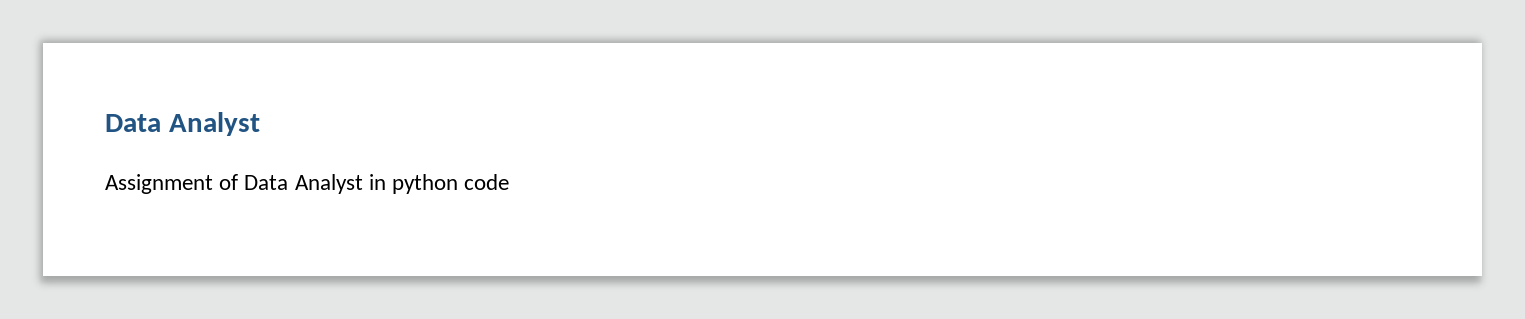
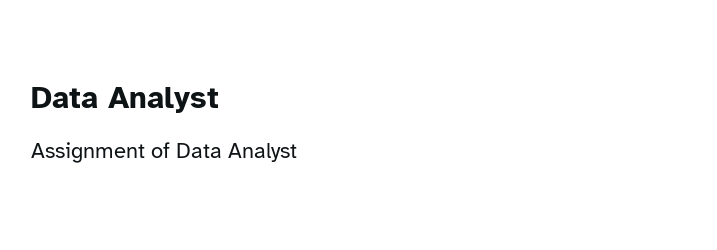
- Assignment of Data Analyst in python code
+ Assignment of Data Analyst

